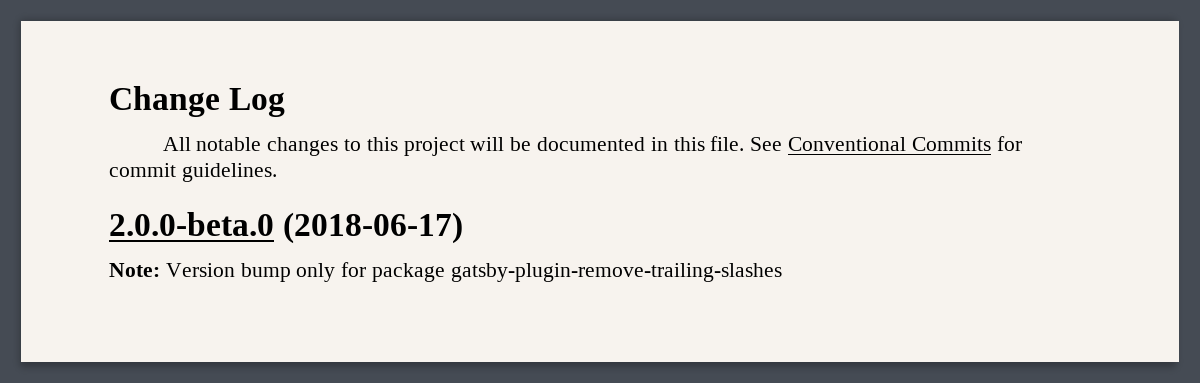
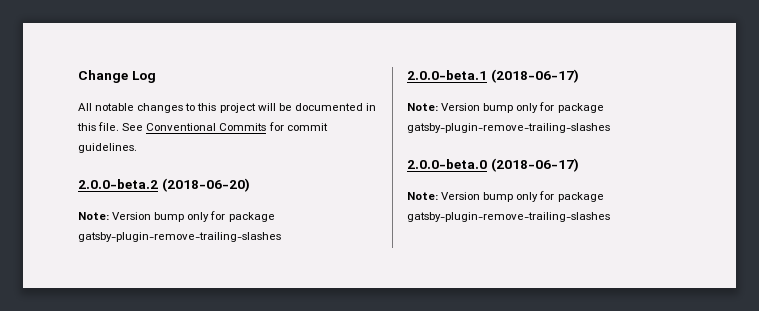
+ 2.0.0-beta.2 (2018-06-20)
+ Note: Version bump only for package gatsby-plugin-remove-trailing-slashes
+ 2.0.0-beta.1 (2018-06-17)
+ Note: Version bump only for package gatsby-plugin-remove-trailing-slashes

